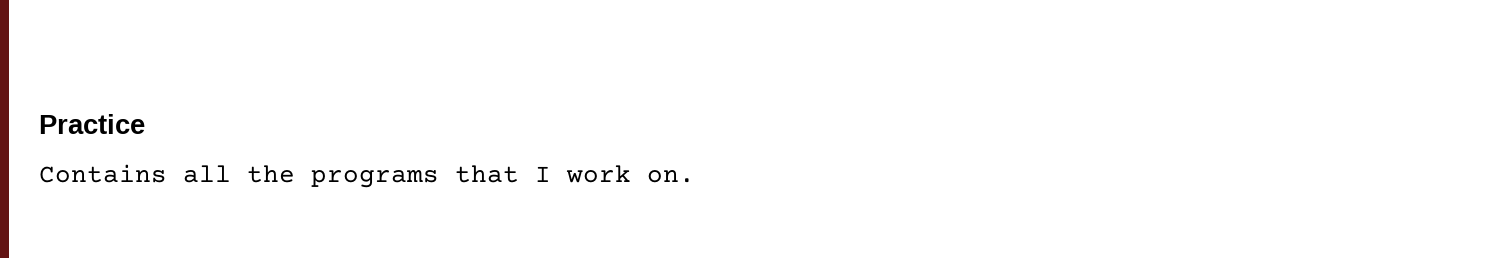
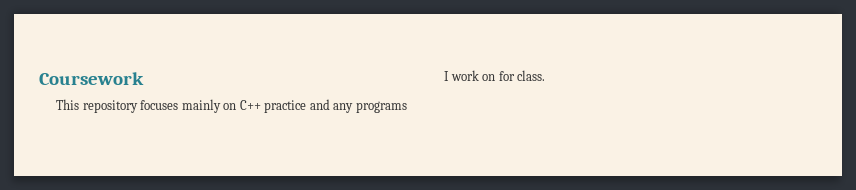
- Practice
- Contains all the programs that I work on.
+ Coursework
+ This repository focuses mainly on C++ practice and any programs I work on for class.

